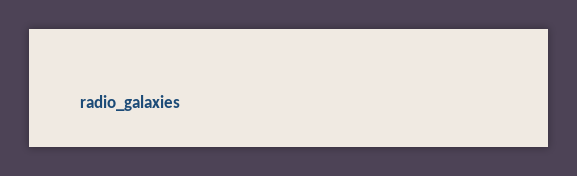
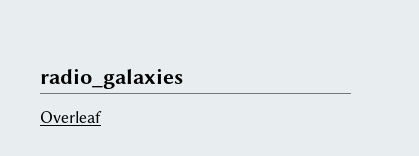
+ Overleaf

